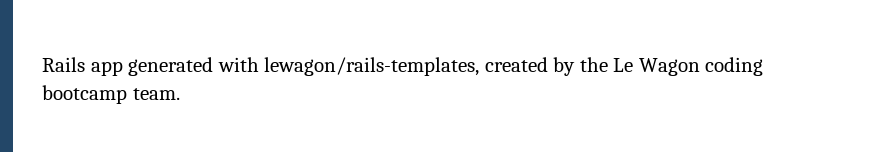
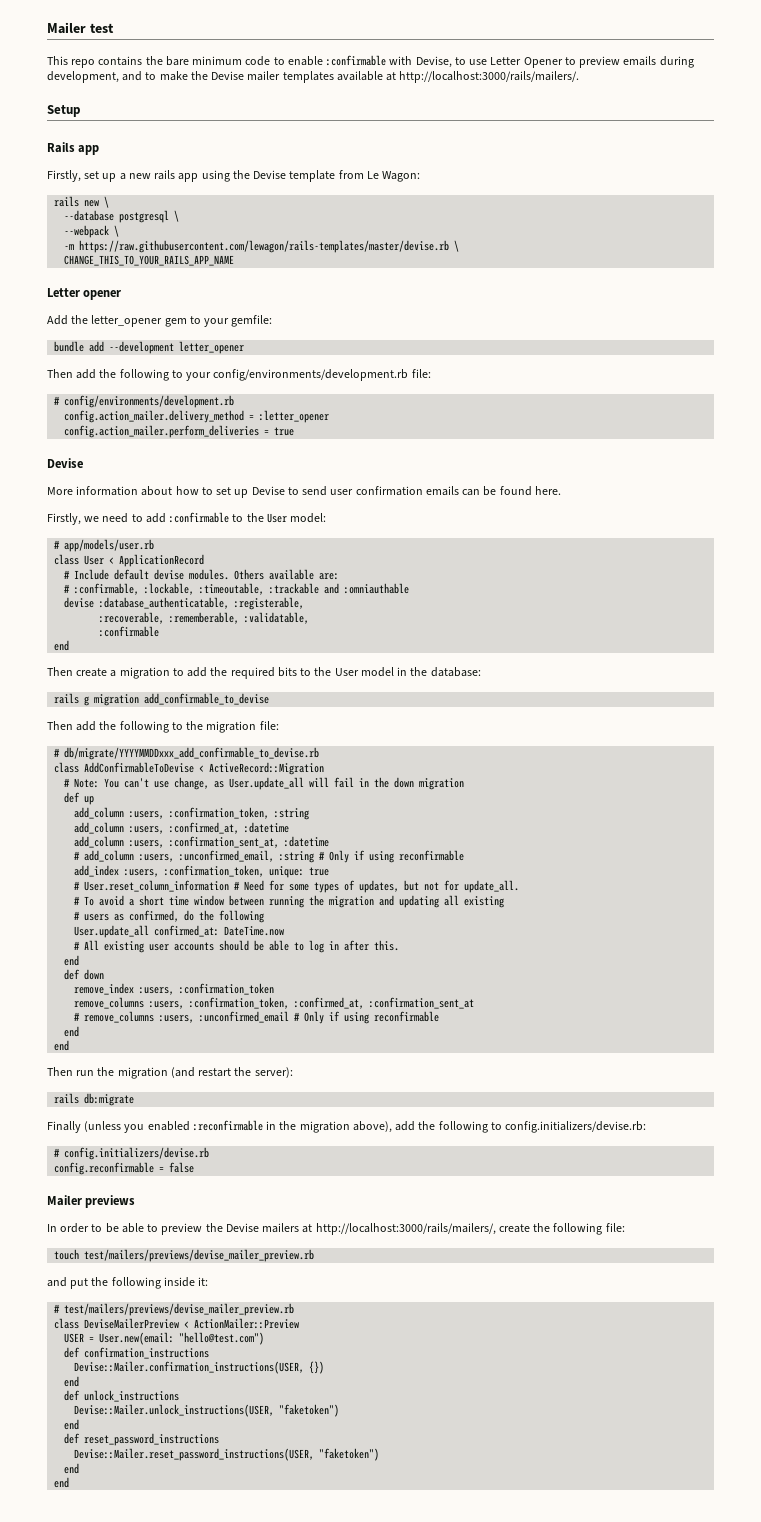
- Rails app generated with lewagon/rails-templates, created by the Le Wagon coding bootcamp team.
+ Mailer test
+ This repo contains the bare minimum code to enable :confirmable with Devise, to use Letter Opener to preview emails during development, and to make the Devise mailer templates available at http://localhost:3000/rails/mailers/.
+ Setup
+ Rails app
+ Firstly, set up a new rails app using the Devise template from Le Wagon:
+ rails new \
+ --database postgresql \
+ --webpack \
+ -m https://raw.githubusercontent.com/lewagon/rails-templates/master/devise.rb \
+ CHANGE_THIS_TO_YOUR_RAILS_APP_NAME
+ Letter opener
+ Add the letter_opener gem to your gemfile:
+ bundle add --development letter_opener
+ Then add the following to your config/environments/development.rb file:
+ # config/environments/development.rb
+ config.action_mailer.delivery_method = :letter_opener
+ config.action_mailer.perform_deliveries = true
+ Devise
+ More information about how to set up Devise to send user confirmation emails can be found here.
+ Firstly, we need to add :confirmable to the User model:
+ # app/models/user.rb
+ class User < ApplicationRecord
+ # Include default devise modules. Others available are:
+ # :confirmable, :lockable, :timeoutable, :trackable and :omniauthable
+ devise :database_authenticatable, :registerable,
+ :recoverable, :rememberable, :validatable,
+ :confirmable
+ end
+ Then create a migration to add the required bits to the User model in the database:
+ rails g migration add_confirmable_to_devise
+ Then add the following to the migration file:
+ # db/migrate/YYYYMMDDxxx_add_confirmable_to_devise.rb
+ class AddConfirmableToDevise < ActiveRecord::Migration
+ # Note: You can't use change, as User.update_all will fail in the down migration
+ def up
+ add_column :users, :confirmation_token, :string
+ add_column :users, :confirmed_at, :datetime
+ add_column :users, :confirmation_sent_at, :datetime
+ # add_column :users, :unconfirmed_email, :string # Only if using reconfirmable
+ add_index :users, :confirmation_token, unique: true
+ # User.reset_column_information # Need for some types of updates, but not for update_all.
+ # To avoid a short time window between running the migration and updating all existing
+ # users as confirmed, do the following
+ User.update_all confirmed_at: DateTime.now
+ # All existing user accounts should be able to log in after this.
+ end
+ def down
+ remove_index :users, :confirmation_token
+ remove_columns :users, :confirmation_token, :confirmed_at, :confirmation_sent_at
+ # remove_columns :users, :unconfirmed_email # Only if using reconfirmable
+ end
+ end
+ Then run the migration (and restart the server):
+ rails db:migrate
+ Finally (unless you enabled :reconfirmable in the migration above), add the following to config.initializers/devise.rb:
+ # config.initializers/devise.rb
+ config.reconfirmable = false
+ Mailer previews
+ In order to be able to preview the Devise mailers at http://localhost:3000/rails/mailers/, create the following file:
+ touch test/mailers/previews/devise_mailer_preview.rb
+ and put the following inside it:
+ # test/mailers/previews/devise_mailer_preview.rb
+ class DeviseMailerPreview < ActionMailer::Preview
+ USER = User.new(email: "hello@test.com")
+ def confirmation_instructions
+ Devise::Mailer.confirmation_instructions(USER, {})
+ end
+ def unlock_instructions
+ Devise::Mailer.unlock_instructions(USER, "faketoken")
+ end
+ def reset_password_instructions
+ Devise::Mailer.reset_password_instructions(USER, "faketoken")
+ end
+ end

